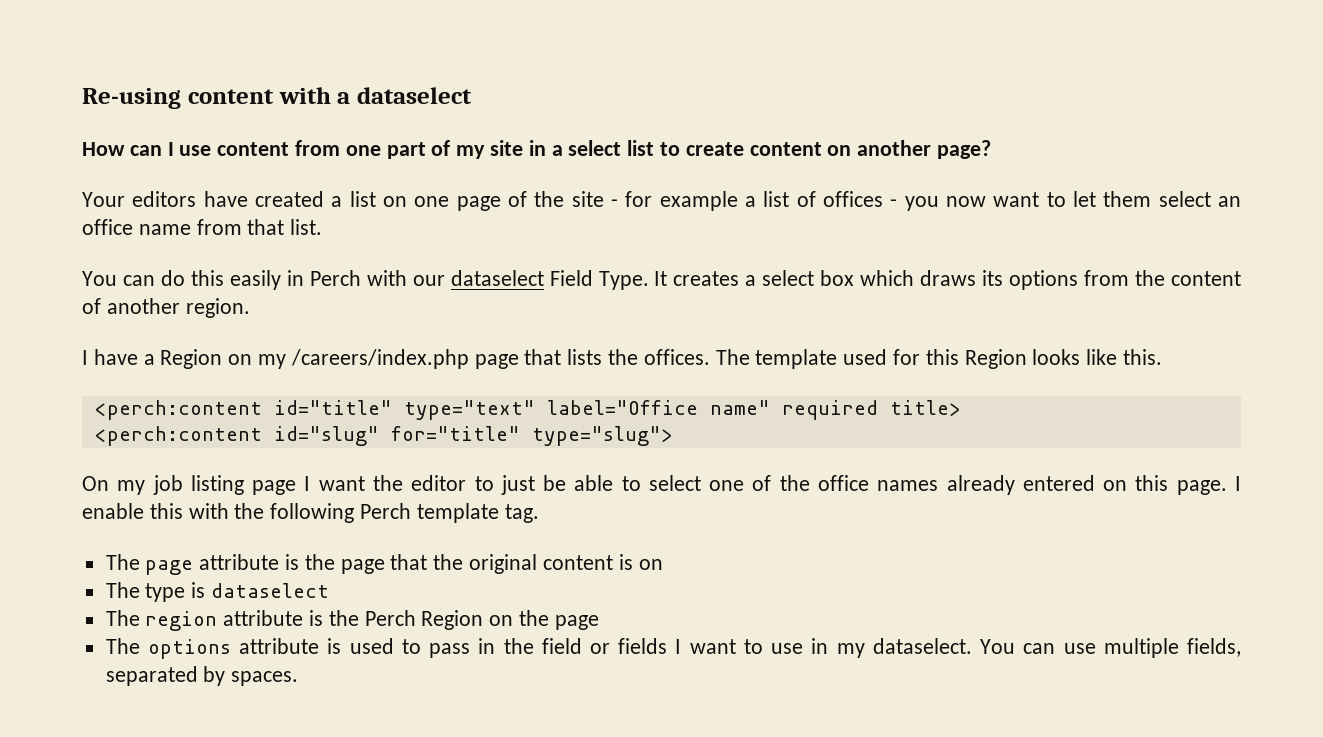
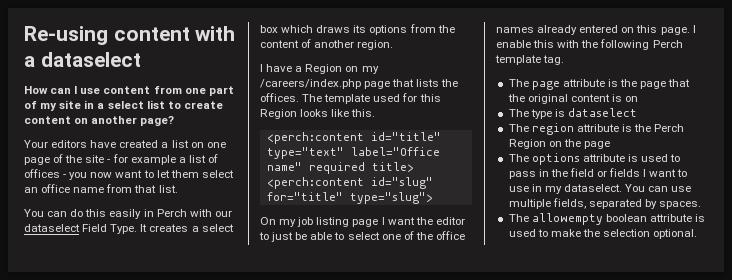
+ The allowempty boolean attribute is used to make the selection optional.

